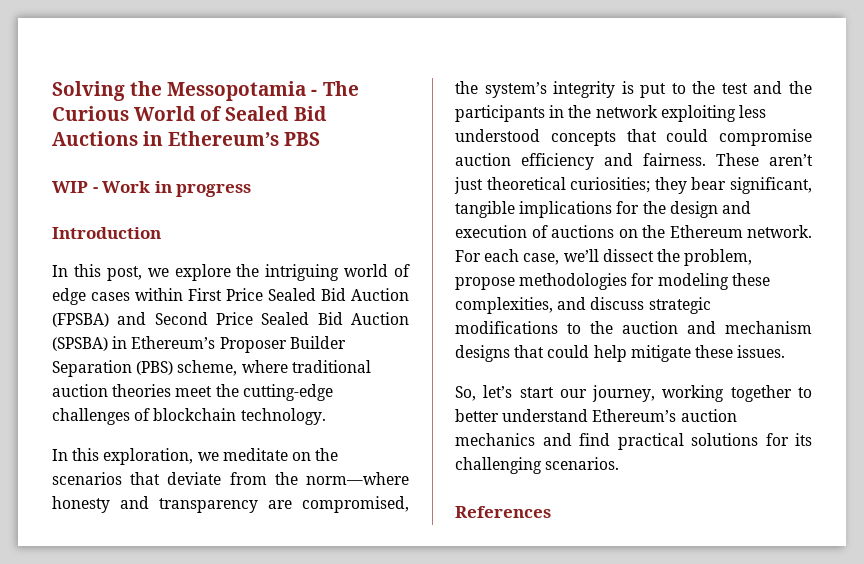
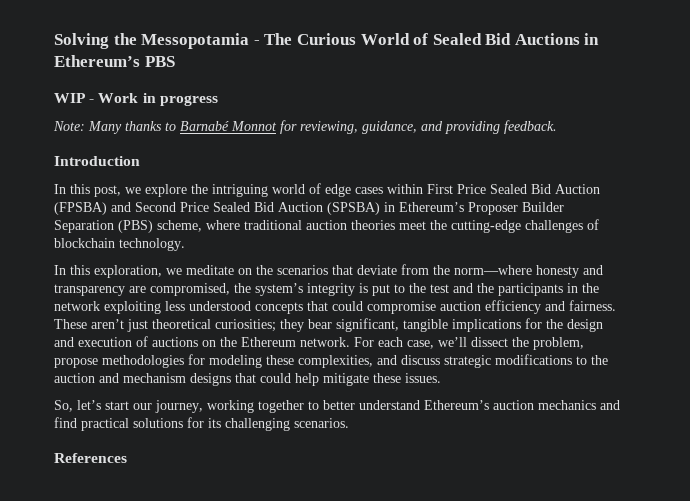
+ Note: Many thanks to Barnabé Monnot for reviewing, guidance, and providing feedback.

